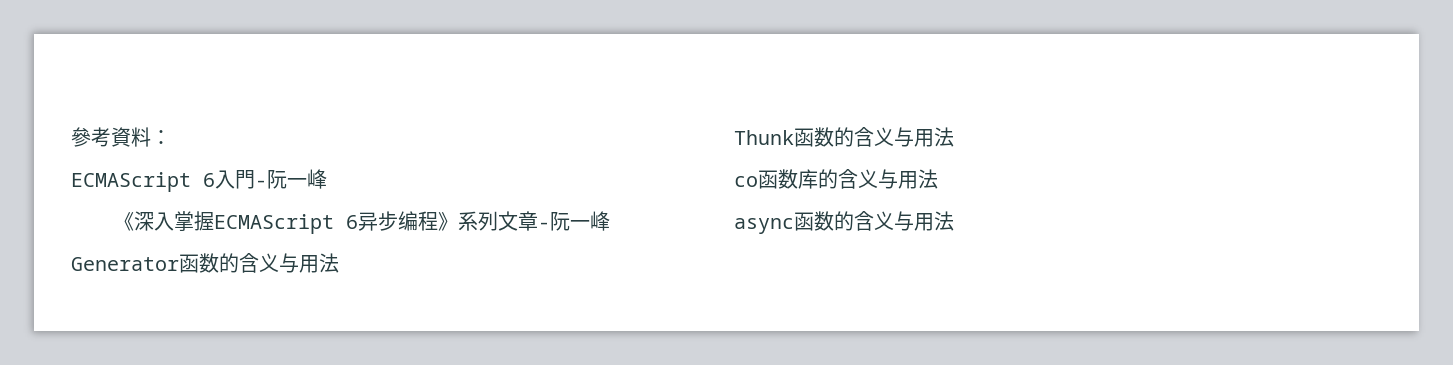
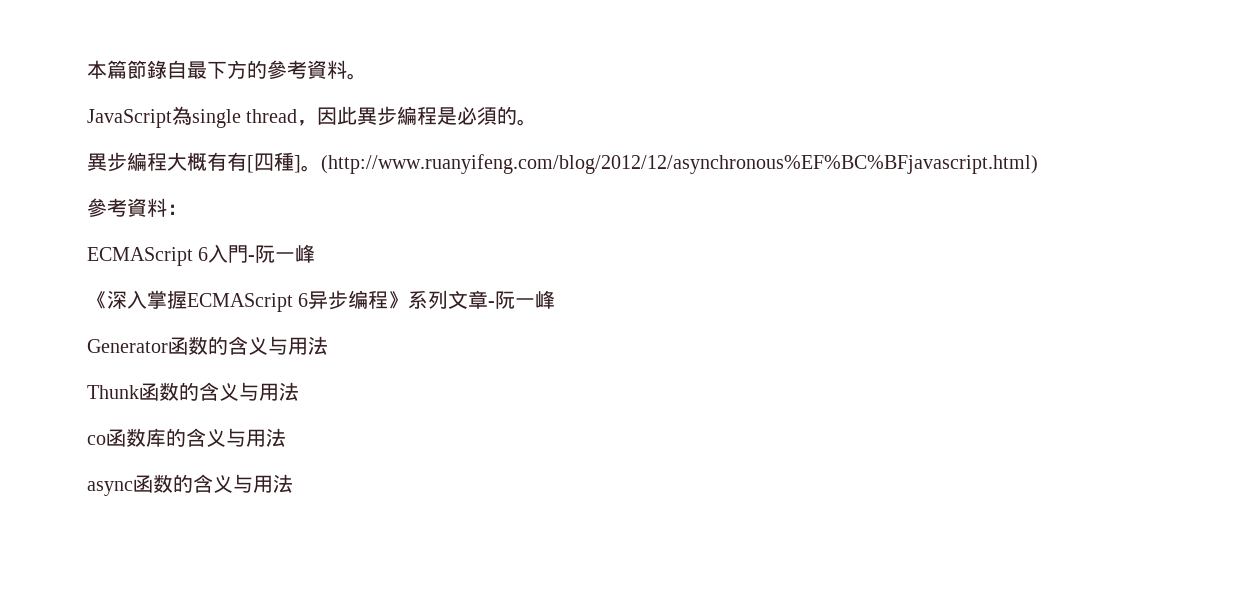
+ 本篇節錄自最下方的參考資料。
+ JavaScript為single thread，因此異步編程是必須的。
+ 異步編程大概有有[四種]。(http://www.ruanyifeng.com/blog/2012/12/asynchronous%EF%BC%BFjavascript.html)

